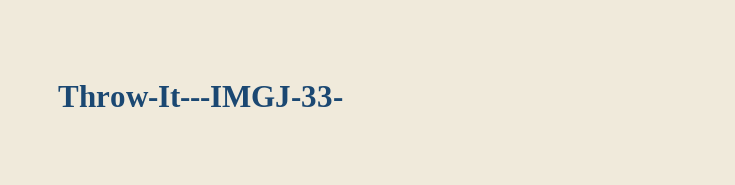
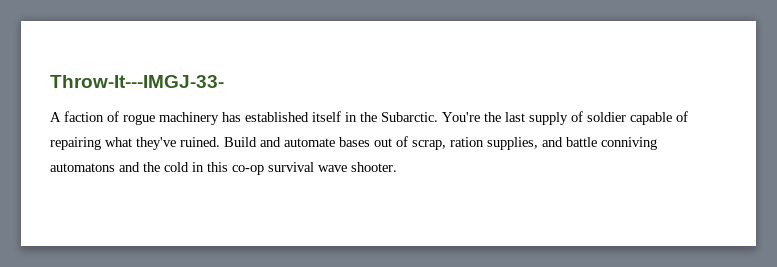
+ A faction of rogue machinery has established itself in the Subarctic. You're the last supply of soldier capable of repairing what they've ruined. Build and automate bases out of scrap, ration supplies, and battle conniving automatons and the cold in this co-op survival wave shooter.

